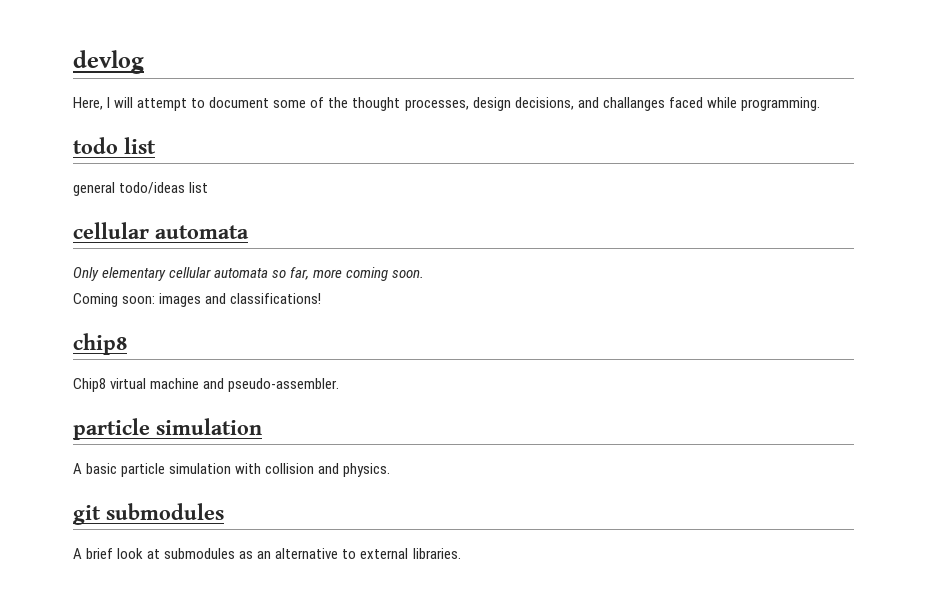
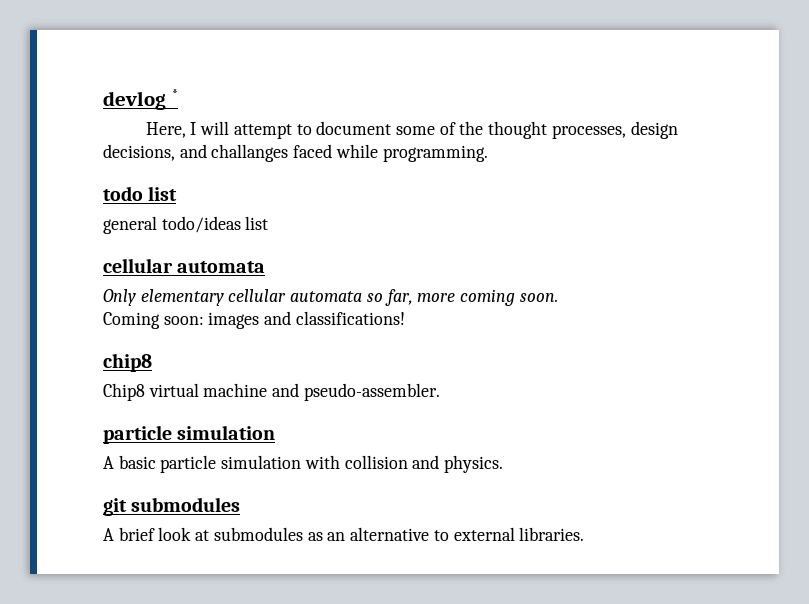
- devlog
+ devlog *

